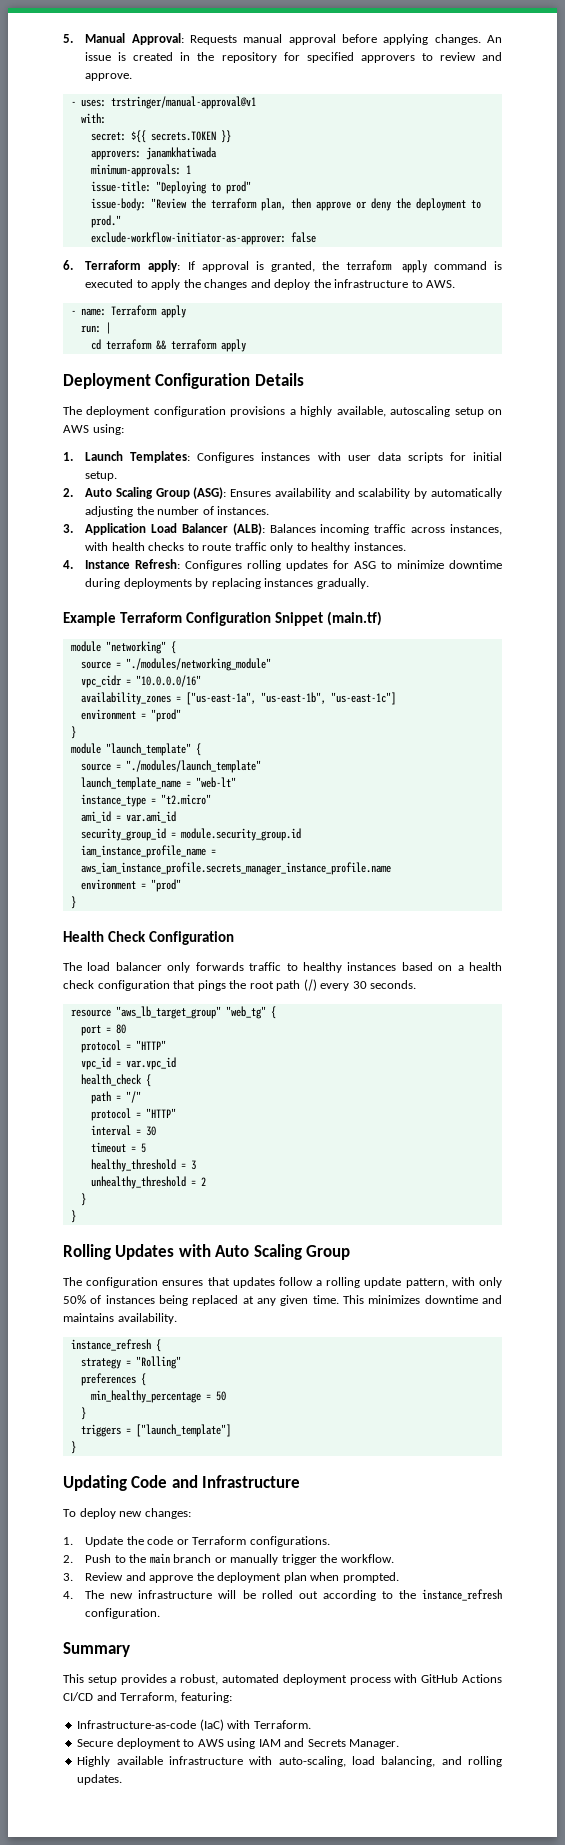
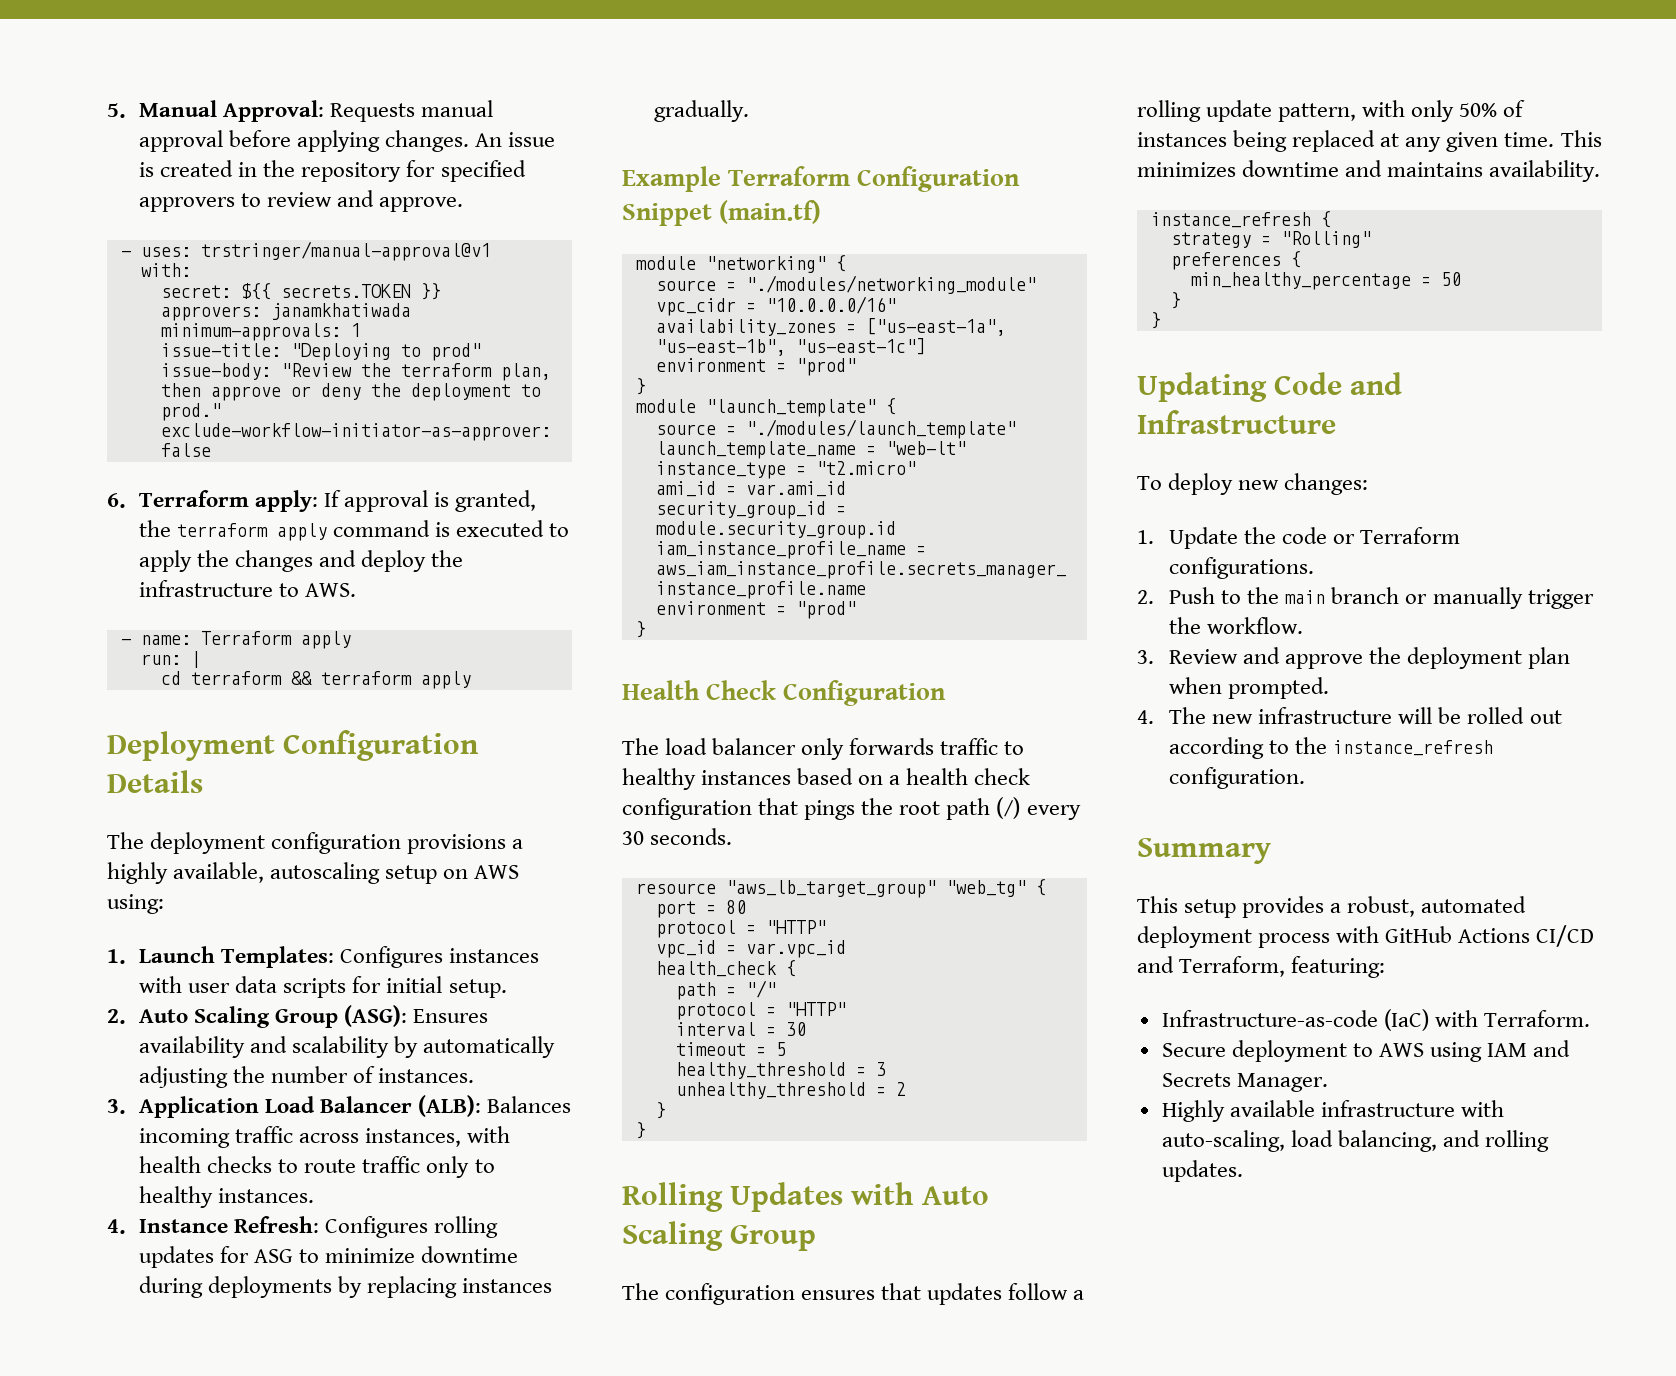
- triggers = ["launch_template"]

